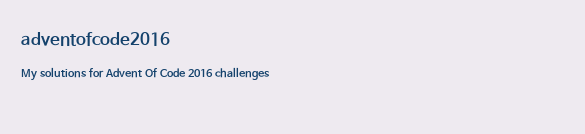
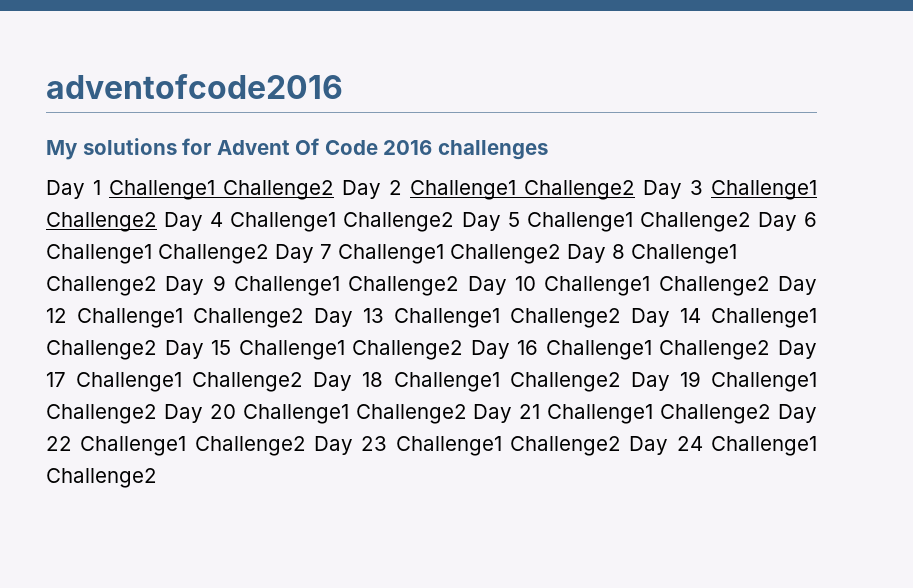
+ Day 1 Challenge1 Challenge2 Day 2 Challenge1 Challenge2 Day 3 Challenge1 Challenge2 Day 4 Challenge1 Challenge2 Day 5 Challenge1 Challenge2 Day 6 Challenge1 Challenge2 Day 7 Challenge1 Challenge2 Day 8 Challenge1 Challenge2 Day 9 Challenge1 Challenge2 Day 10 Challenge1 Challenge2 Day 12 Challenge1 Challenge2 Day 13 Challenge1 Challenge2 Day 14 Challenge1 Challenge2 Day 15 Challenge1 Challenge2 Day 16 Challenge1 Challenge2 Day 17 Challenge1 Challenge2 Day 18 Challenge1 Challenge2 Day 19 Challenge1 Challenge2 Day 20 Challenge1 Challenge2 Day 21 Challenge1 Challenge2 Day 22 Challenge1 Challenge2 Day 23 Challenge1 Challenge2 Day 24 Challenge1 Challenge2

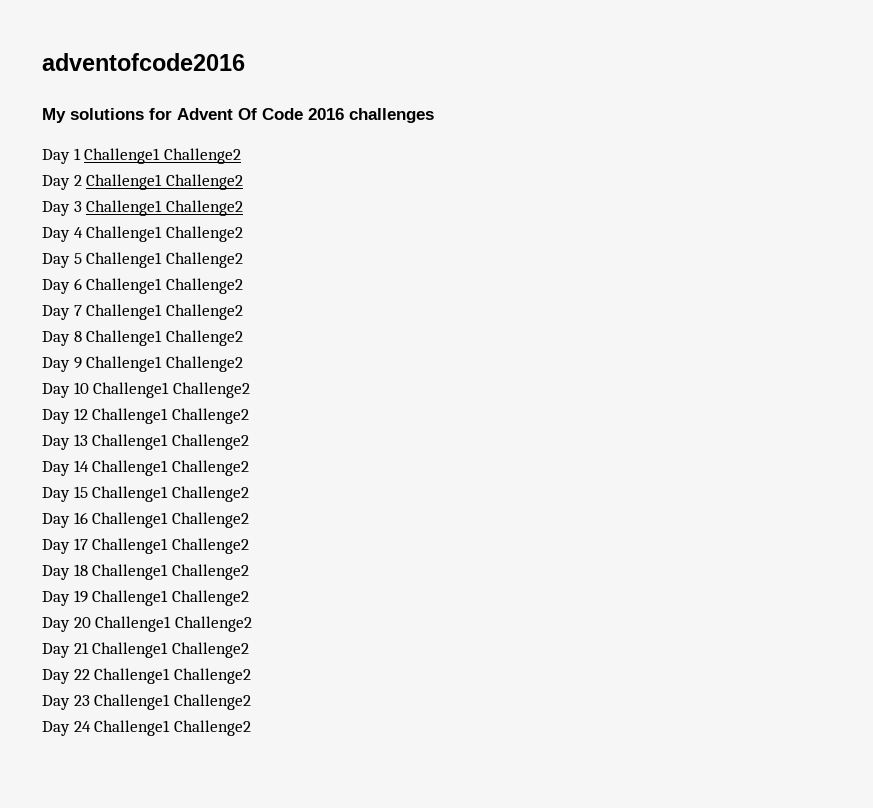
- Day 1 Challenge1 Challenge2 Day 2 Challenge1 Challenge2 Day 3 Challenge1 Challenge2 Day 4 Challenge1 Challenge2 Day 5 Challenge1 Challenge2 Day 6 Challenge1 Challenge2 Day 7 Challenge1 Challenge2 Day 8 Challenge1 Challenge2 Day 9 Challenge1 Challenge2 Day 10 Challenge1 Challenge2 Day 12 Challenge1 Challenge2 Day 13 Challenge1 Challenge2 Day 14 Challenge1 Challenge2 Day 15 Challenge1 Challenge2 Day 16 Challenge1 Challenge2 Day 17 Challenge1 Challenge2 Day 18 Challenge1 Challenge2 Day 19 Challenge1 Challenge2 Day 20 Challenge1 Challenge2 Day 21 Challenge1 Challenge2 Day 22 Challenge1 Challenge2 Day 23 Challenge1 Challenge2 Day 24 Challenge1 Challenge2
+ Day 1 Challenge1 Challenge2
+ Day 2 Challenge1 Challenge2
+ Day 3 Challenge1 Challenge2
+ Day 4 Challenge1 Challenge2
+ Day 5 Challenge1 Challenge2
+ Day 6 Challenge1 Challenge2
+ Day 7 Challenge1 Challenge2
+ Day 8 Challenge1 Challenge2
+ Day 9 Challenge1 Challenge2
+ Day 10 Challenge1 Challenge2
+ Day 12 Challenge1 Challenge2
+ Day 13 Challenge1 Challenge2
+ Day 14 Challenge1 Challenge2
+ Day 15 Challenge1 Challenge2
+ Day 16 Challenge1 Challenge2
+ Day 17 Challenge1 Challenge2
+ Day 18 Challenge1 Challenge2
+ Day 19 Challenge1 Challenge2
+ Day 20 Challenge1 Challenge2
+ Day 21 Challenge1 Challenge2
+ Day 22 Challenge1 Challenge2
+ Day 23 Challenge1 Challenge2
+ Day 24 Challenge1 Challenge2

